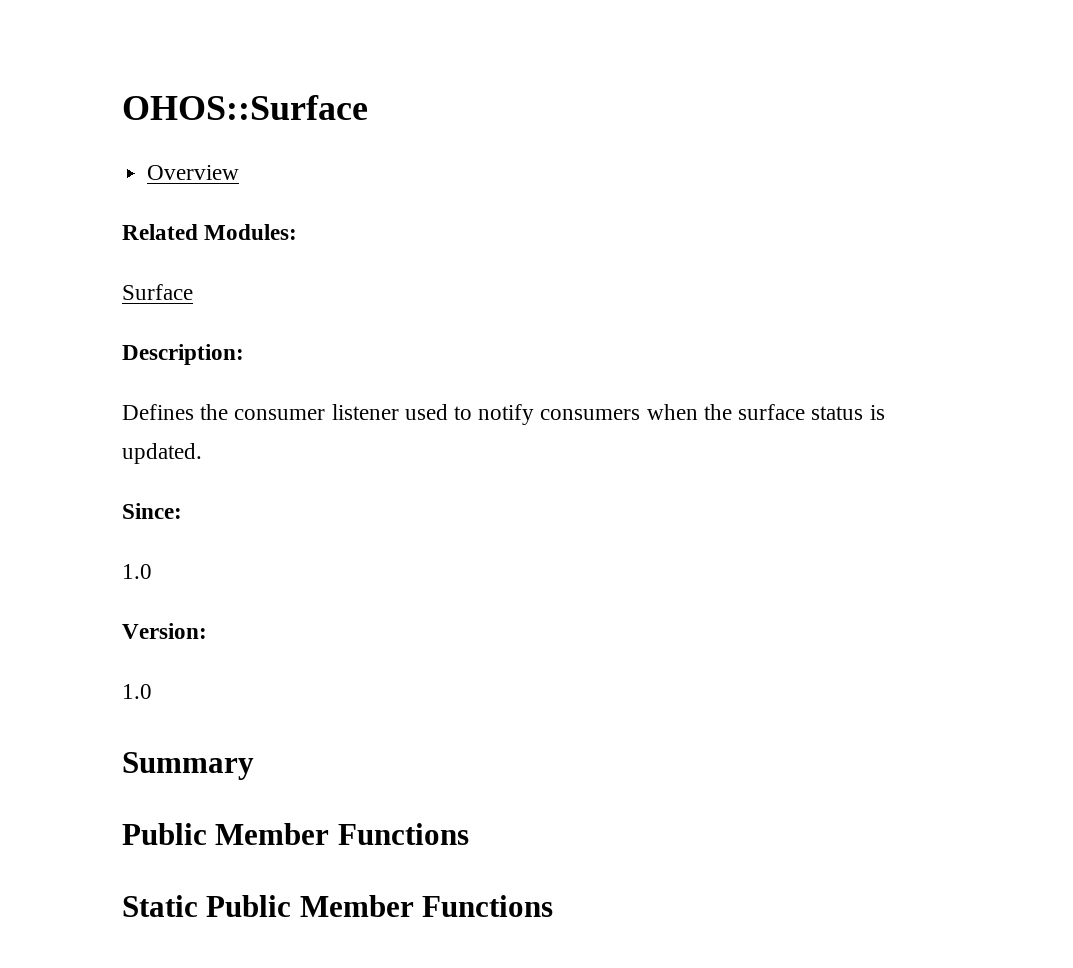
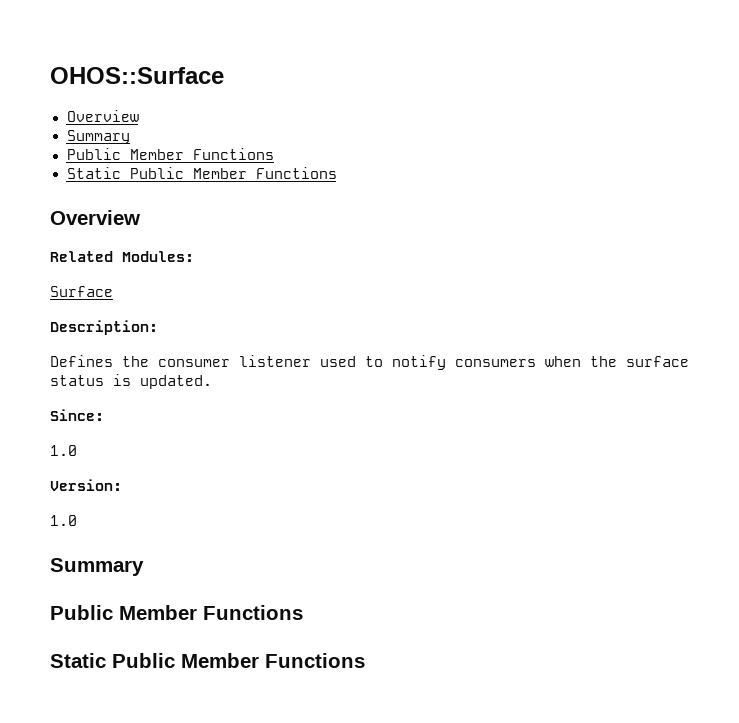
  OHOS::Surface
+ Overview
+ Summary
+ Public Member Functions
+ Static Public Member Functions

